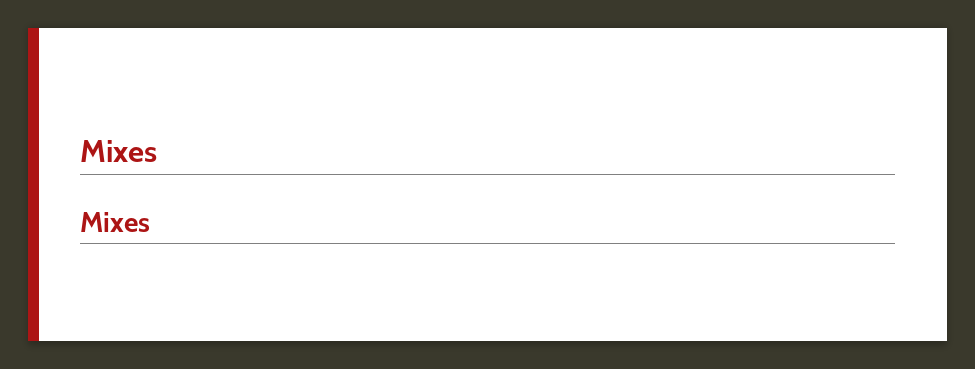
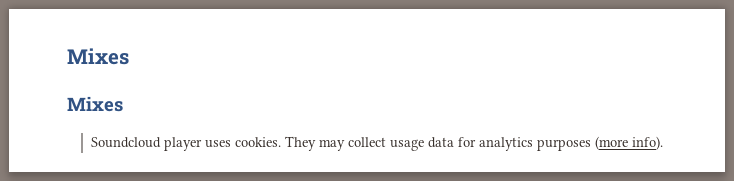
+ Soundcloud player uses cookies. They may collect usage data for analytics purposes (more info).

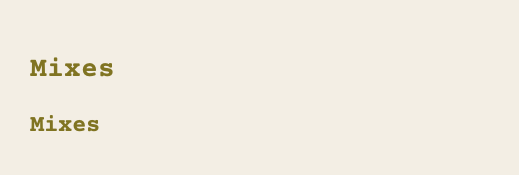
- Soundcloud player uses cookies. They may collect usage data for analytics purposes (more info).

